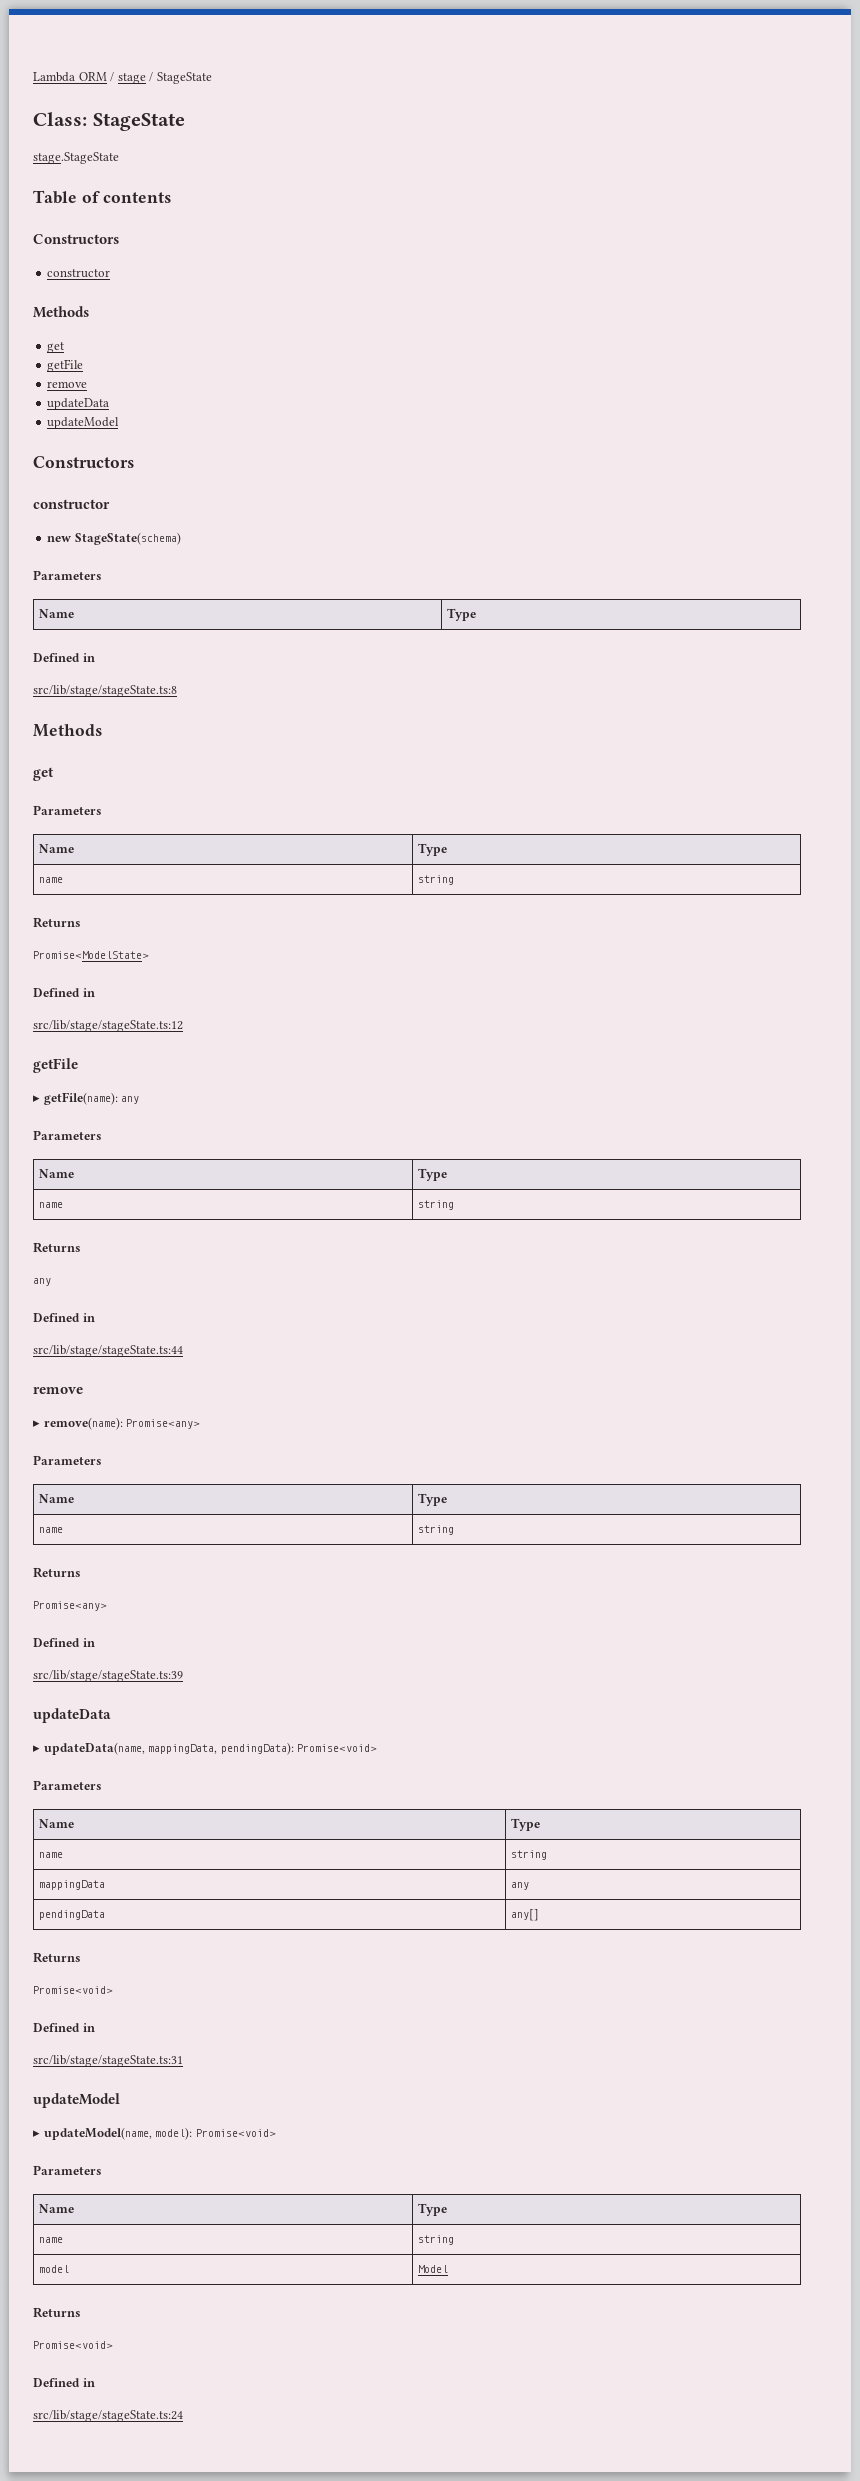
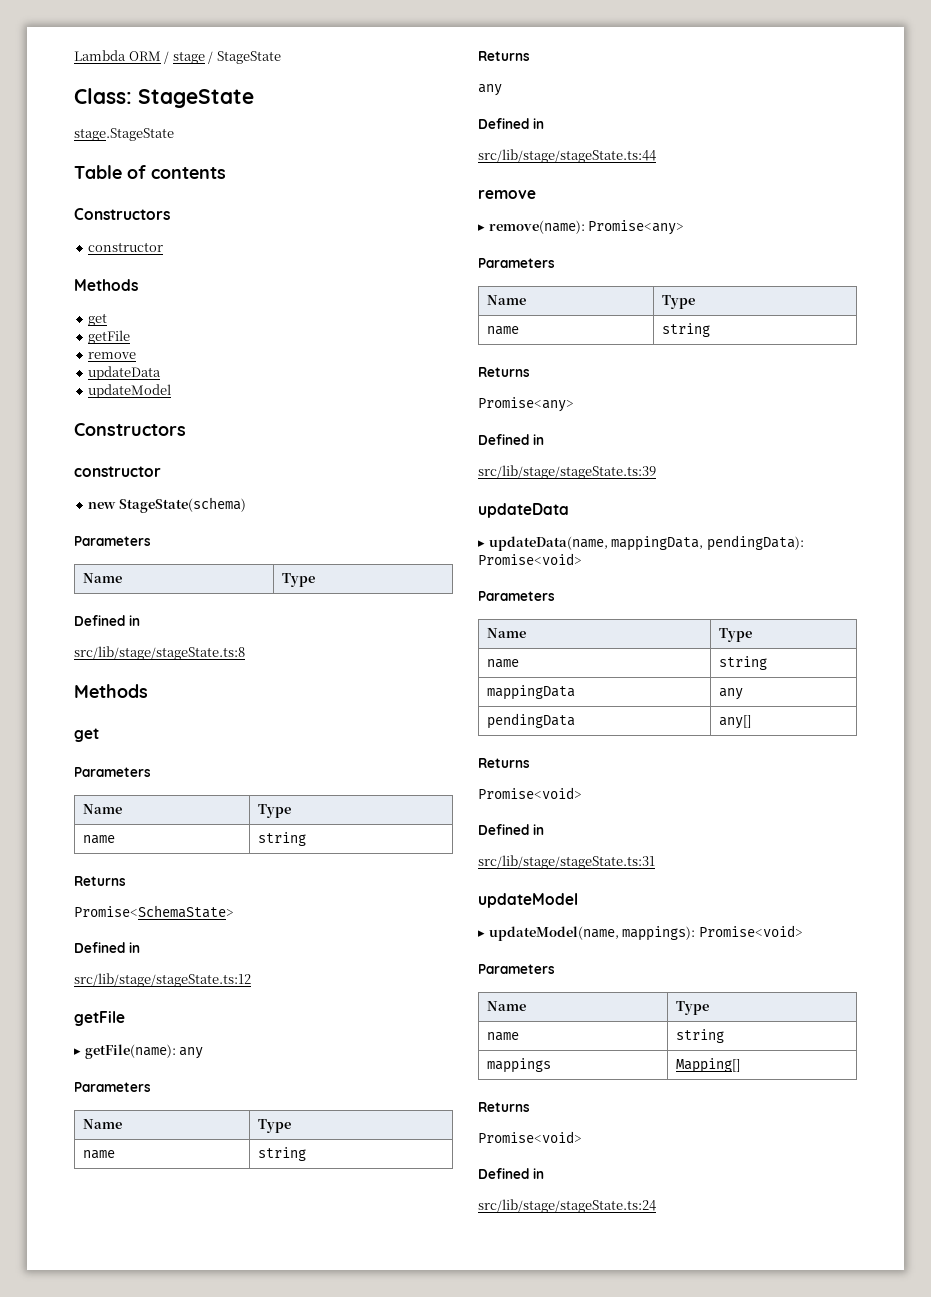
- Promise<ModelState>
+ Promise<SchemaState>
- ▸ updateModel(name, model): Promise<void>
+ ▸ updateModel(name, mappings): Promise<void>
  Parameters
  Name | Type
  name | string
- model | Model
+ mappings | Mapping[]

